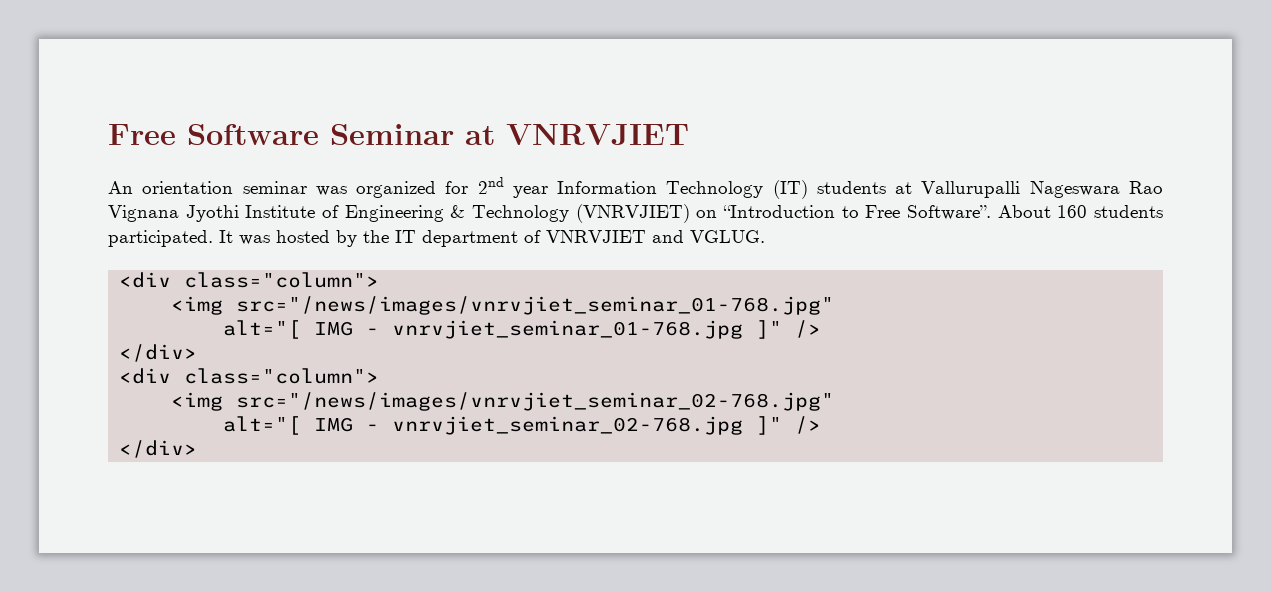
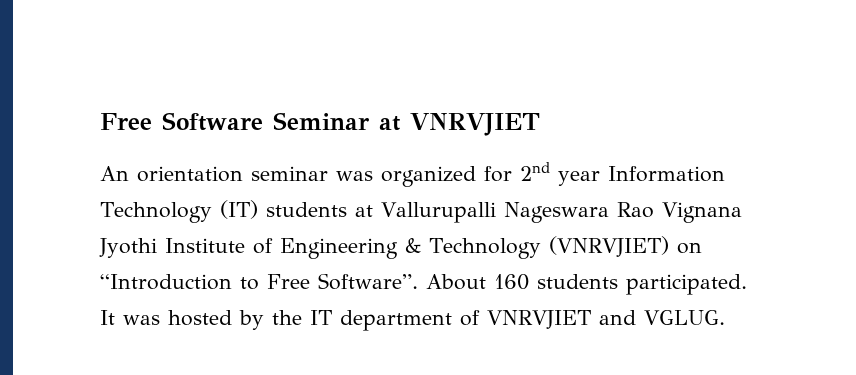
  It was hosted by the IT department of VNRVJIET and VGLUG.
- <div class="column">
- <img src="/news/images/vnrvjiet_seminar_01-768.jpg"
- alt="[ IMG - vnrvjiet_seminar_01-768.jpg ]" />
- </div>
- <div class="column">
- <img src="/news/images/vnrvjiet_seminar_02-768.jpg"
- alt="[ IMG - vnrvjiet_seminar_02-768.jpg ]" />
- </div>

